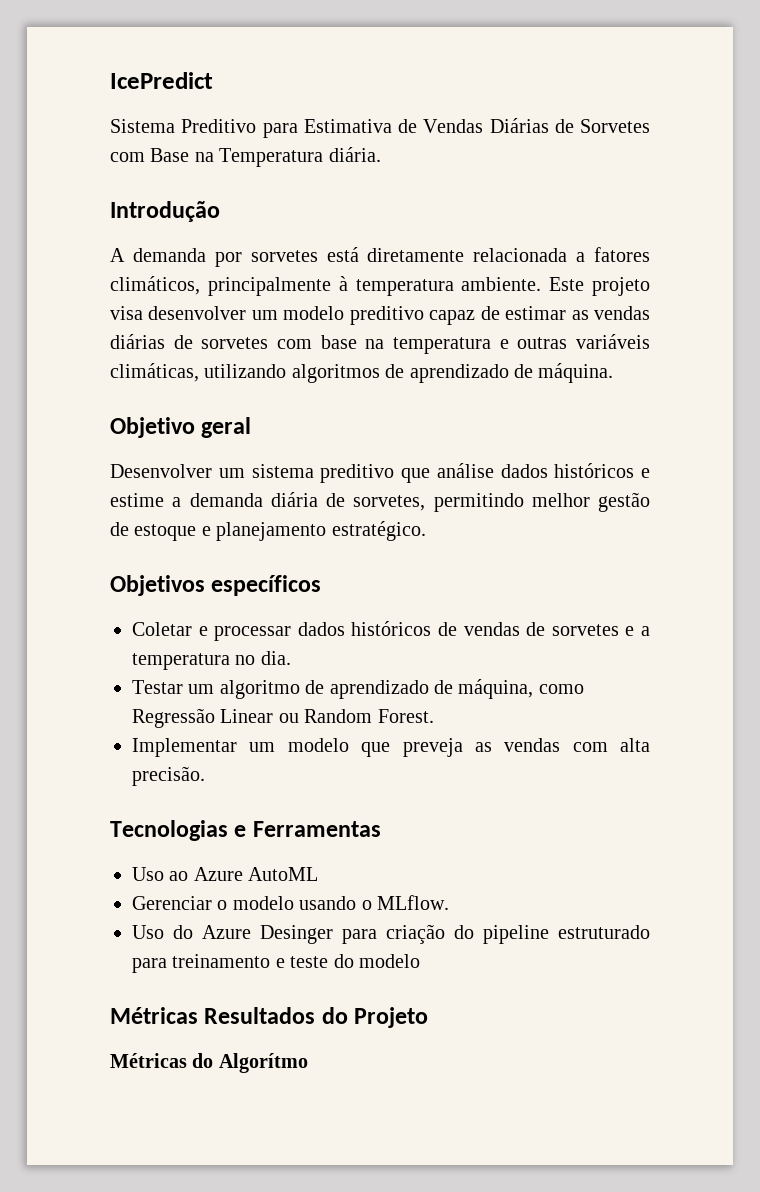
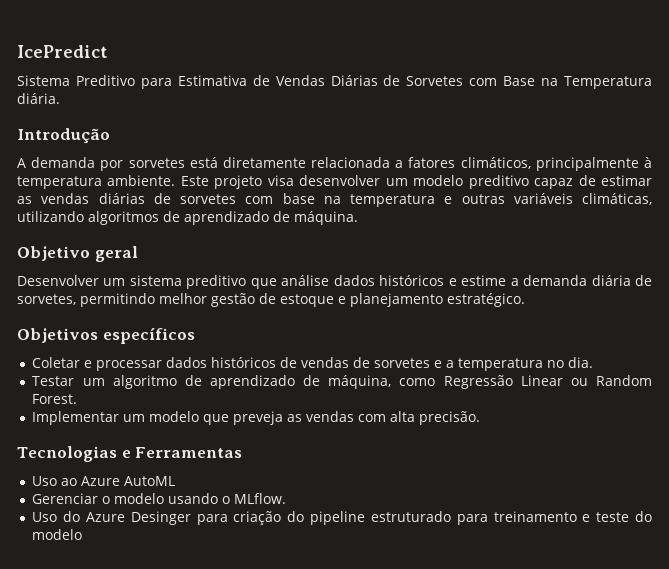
- Métricas Resultados do Projeto
- Métricas do Algorítmo

